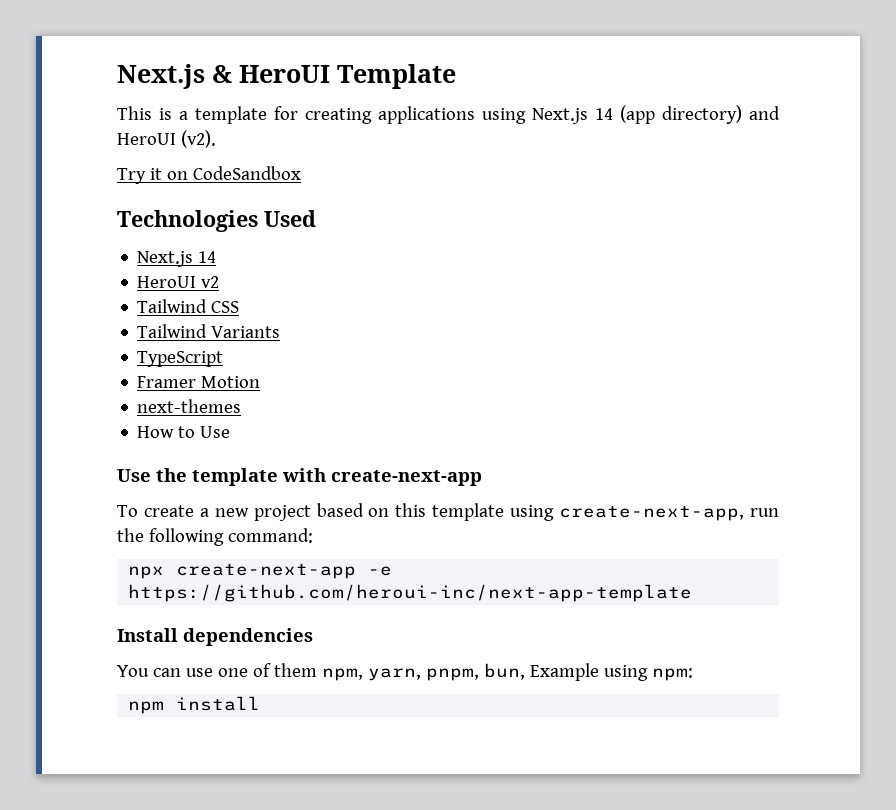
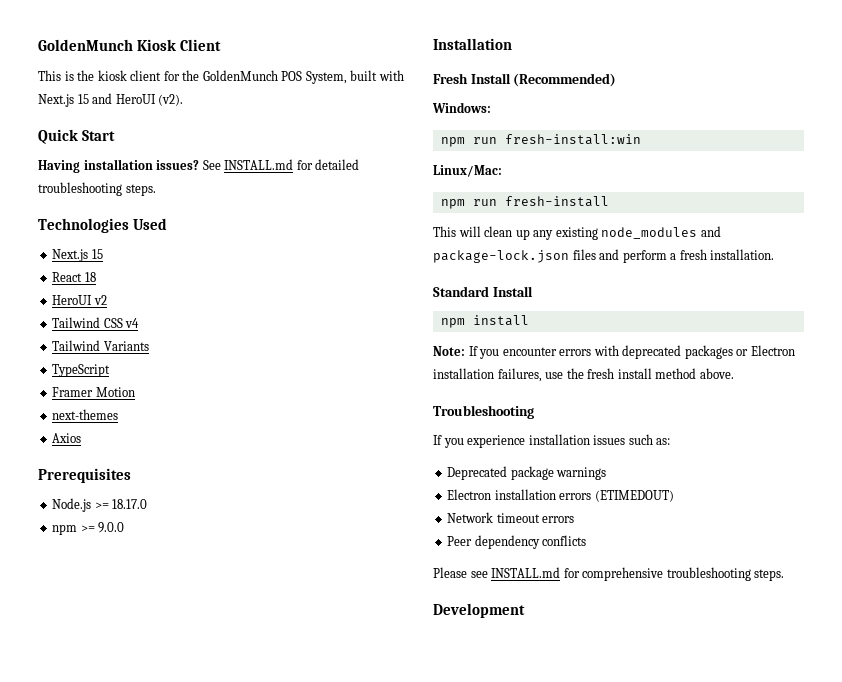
- Next.js & HeroUI Template
- This is a template for creating applications using Next.js 14 (app directory) and HeroUI (v2).
- Try it on CodeSandbox
+ GoldenMunch Kiosk Client
+ This is the kiosk client for the GoldenMunch POS System, built with Next.js 15 and HeroUI (v2).
+ Quick Start
+ Having installation issues? See INSTALL.md for detailed troubleshooting steps.
  Technologies Used
- Next.js 14
+ Next.js 15
+ React 18
- Tailwind CSS
+ Tailwind CSS v4
- How to Use
- Use the template with create-next-app
- To create a new project based on this template using create-next-app, run the following command:
- npx create-next-app -e https://github.com/heroui-inc/next-app-template
- Install dependencies
- You can use one of them npm, yarn, pnpm, bun, Example using npm:
+ Axios
+ Prerequisites
+ Node.js >= 18.17.0
+ npm >= 9.0.0
+ Installation
+ Fresh Install (Recommended)
+ Windows:
+ npm run fresh-install:win
+ Linux/Mac:
+ npm run fresh-install
+ This will clean up any existing node_modules and package-lock.json files and perform a fresh installation.
+ Standard Install
  npm install
+ Note: If you encounter errors with deprecated packages or Electron installation failures, use the fresh install method above.
+ Troubleshooting
+ If you experience installation issues such as:
+ Deprecated package warnings
+ Electron installation errors (ETIMEDOUT)
+ Network timeout errors
+ Peer dependency conflicts
+ Please see INSTALL.md for comprehensive troubleshooting steps.
+ Development

